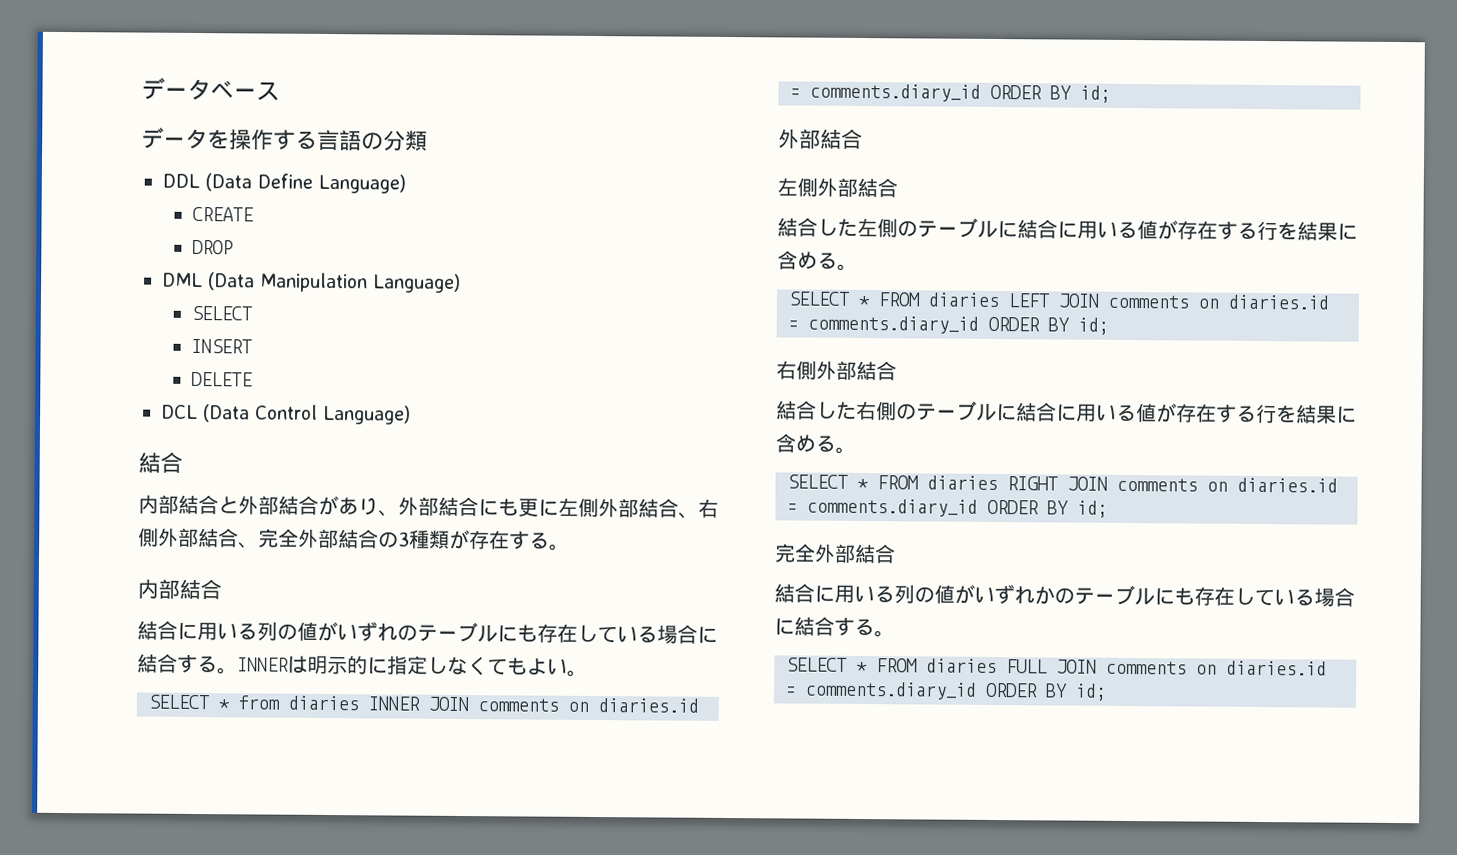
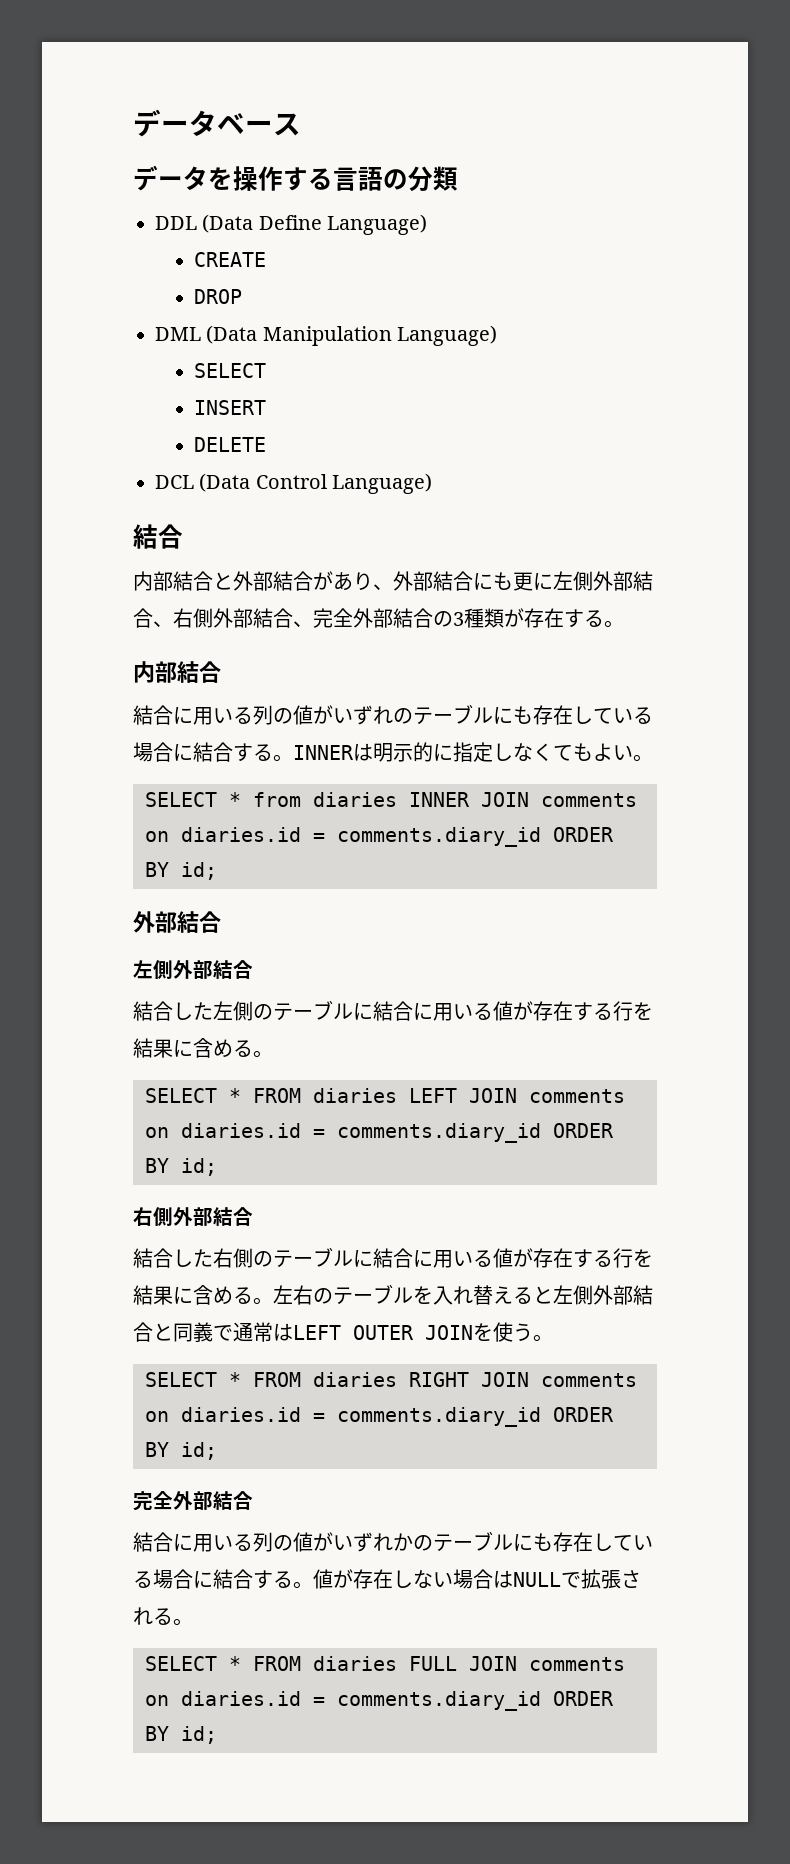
+ 左右のテーブルを入れ替えると左側外部結合と同義で通常はLEFT OUTER JOINを使う。
+ 値が存在しない場合はNULLで拡張される。

